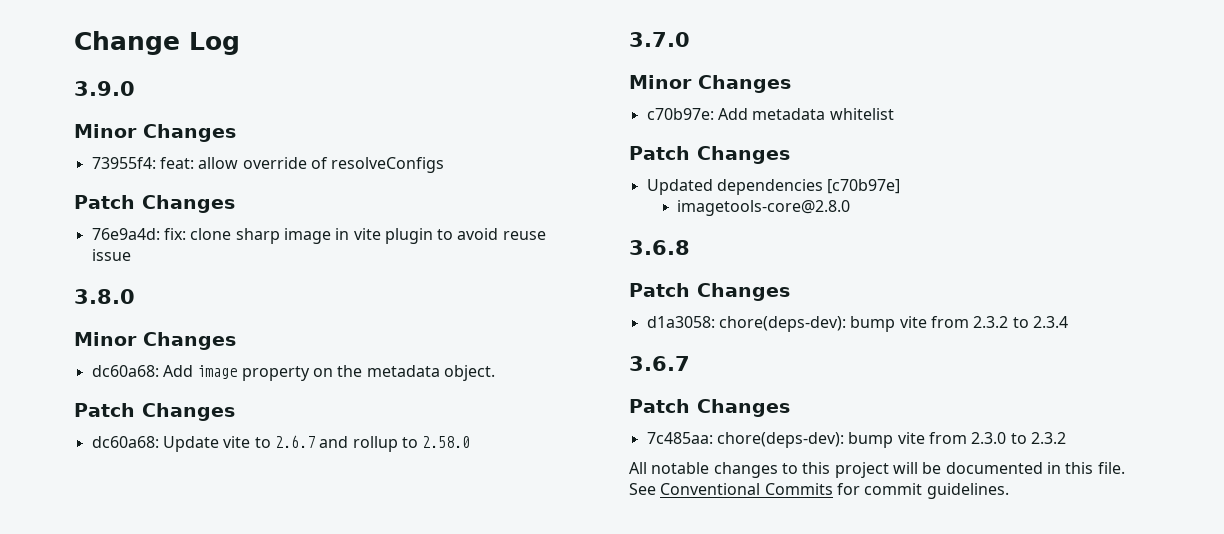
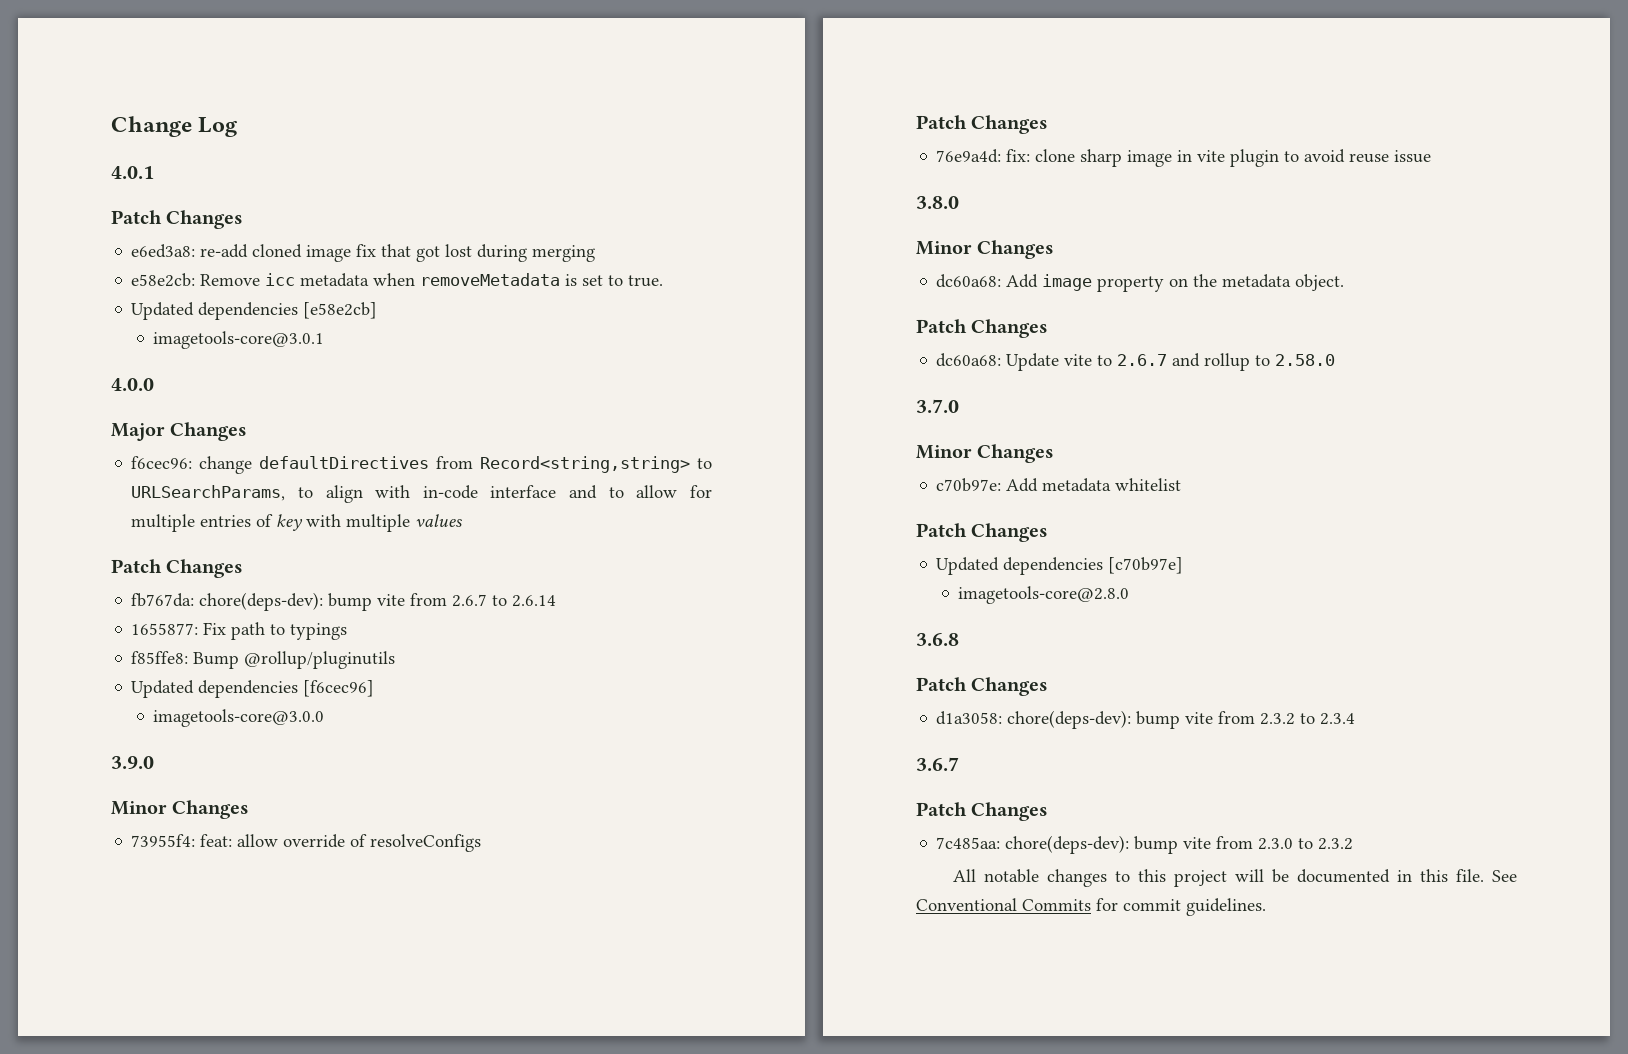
+ 4.0.1
+ Patch Changes
+ e6ed3a8: re-add cloned image fix that got lost during merging
+ e58e2cb: Remove icc metadata when removeMetadata is set to true.
+ Updated dependencies [e58e2cb]
+ imagetools-core@3.0.1
+ 4.0.0
+ Major Changes
+ f6cec96: change defaultDirectives from Record<string,string> to URLSearchParams, to align with in-code interface and to allow for multiple entries of key with multiple values
+ Patch Changes
+ fb767da: chore(deps-dev): bump vite from 2.6.7 to 2.6.14
+ 1655877: Fix path to typings
+ f85ffe8: Bump @rollup/pluginutils
+ Updated dependencies [f6cec96]
+ imagetools-core@3.0.0

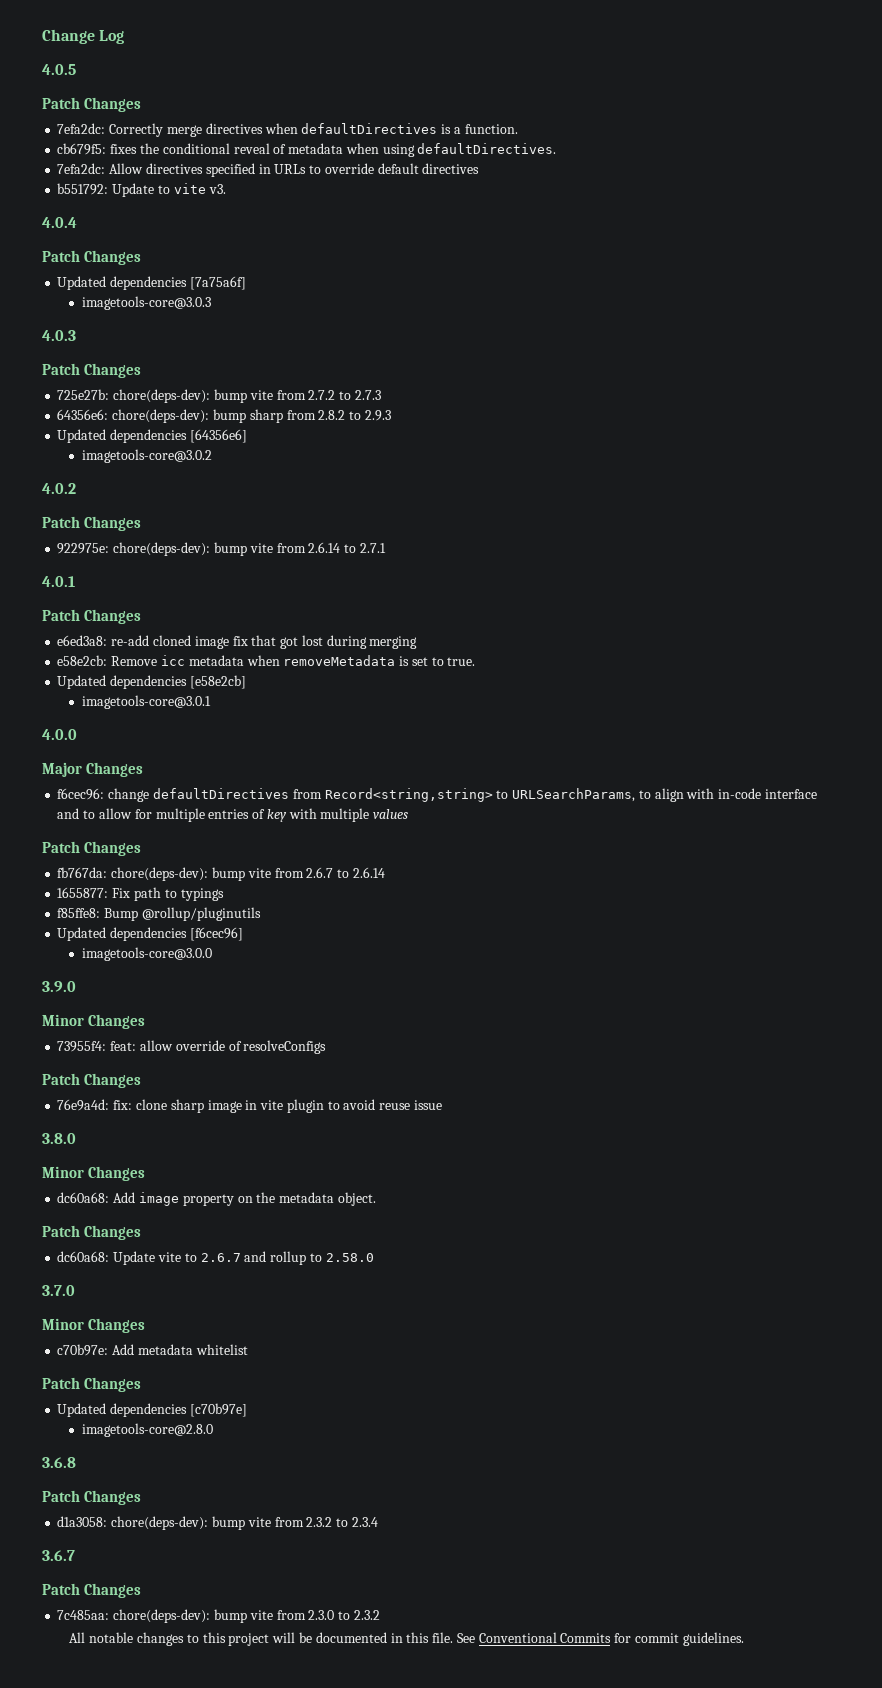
+ 4.0.5
+ Patch Changes
+ 7efa2dc: Correctly merge directives when defaultDirectives is a function.
+ cb679f5: fixes the conditional reveal of metadata when using defaultDirectives.
+ 7efa2dc: Allow directives specified in URLs to override default directives
+ b551792: Update to vite v3.
+ 4.0.4
+ Patch Changes
+ Updated dependencies [7a75a6f]
+ imagetools-core@3.0.3
+ 4.0.3
+ Patch Changes
+ 725e27b: chore(deps-dev): bump vite from 2.7.2 to 2.7.3
+ 64356e6: chore(deps-dev): bump sharp from 2.8.2 to 2.9.3
+ Updated dependencies [64356e6]
+ imagetools-core@3.0.2
+ 4.0.2
+ Patch Changes
+ 922975e: chore(deps-dev): bump vite from 2.6.14 to 2.7.1

